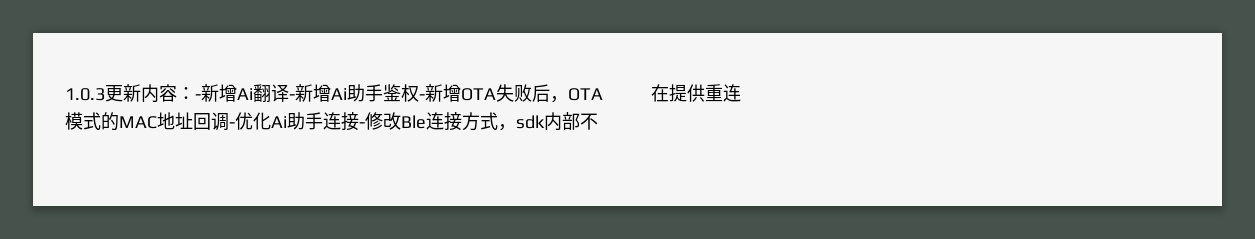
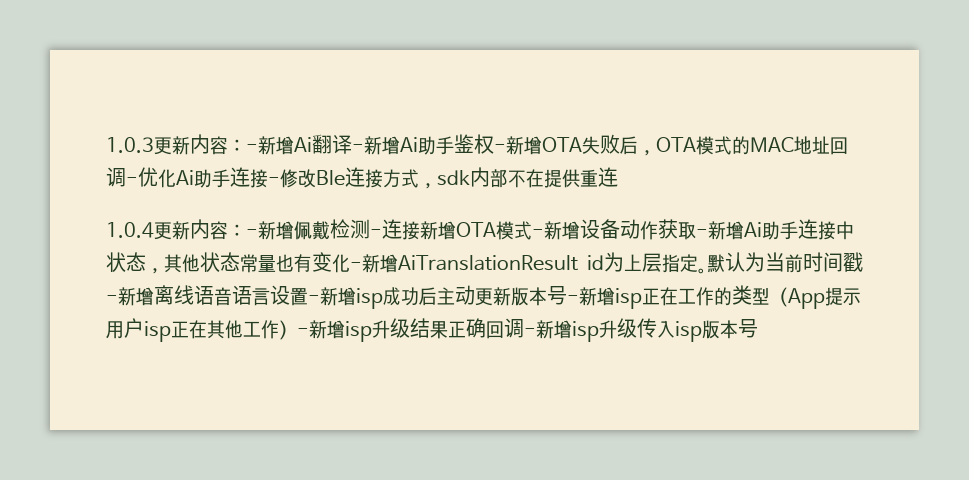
+ 1.0.4更新内容：-新增佩戴检测-连接新增OTA模式-新增设备动作获取-新增Ai助手连接中状态，其他状态常量也有变化-新增AiTranslationResult id为上层指定。默认为当前时间戳-新增离线语音语言设置-新增isp成功后主动更新版本号-新增isp正在工作的类型（App提示用户isp正在其他工作）-新增isp升级结果正确回调-新增isp升级传入isp版本号

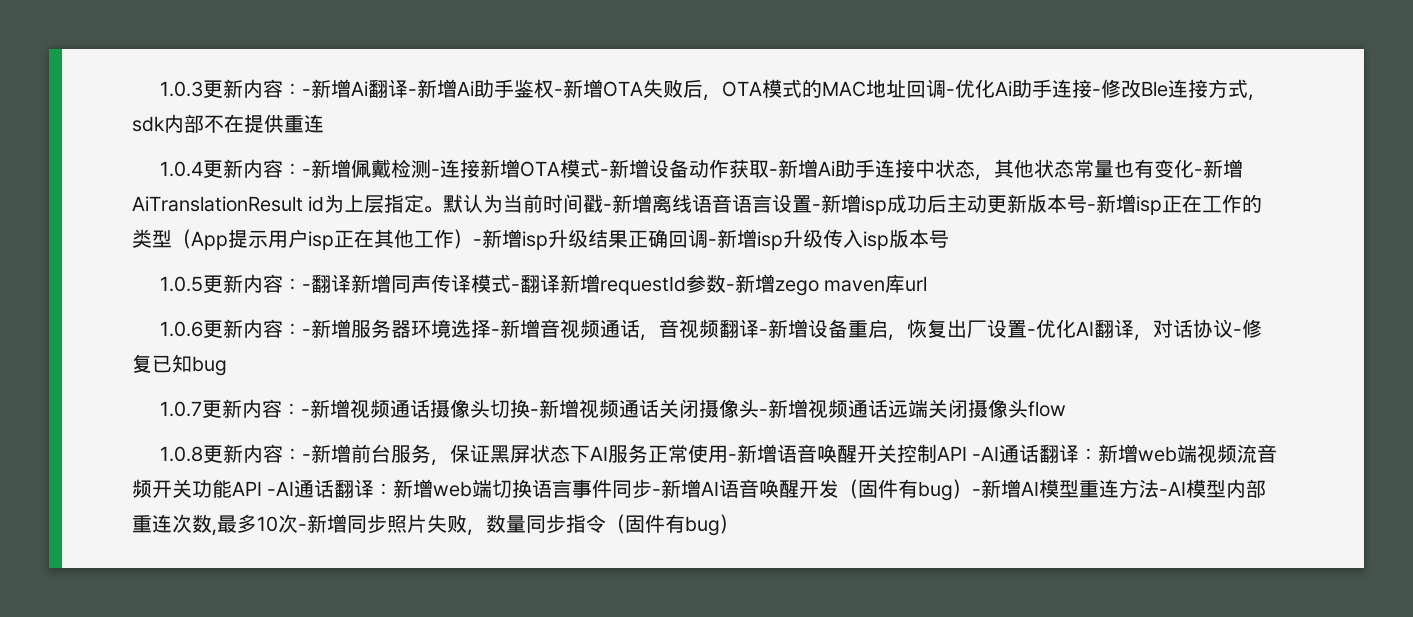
+ 1.0.5更新内容：-翻译新增同声传译模式-翻译新增requestId参数-新增zego maven库url
+ 1.0.6更新内容：-新增服务器环境选择-新增音视频通话，音视频翻译-新增设备重启，恢复出厂设置-优化AI翻译，对话协议-修复已知bug
+ 1.0.7更新内容：-新增视频通话摄像头切换-新增视频通话关闭摄像头-新增视频通话远端关闭摄像头flow
+ 1.0.8更新内容：-新增前台服务，保证黑屏状态下AI服务正常使用-新增语音唤醒开关控制API -AI通话翻译：新增web端视频流音频开关功能API -AI通话翻译：新增web端切换语言事件同步-新增AI语音唤醒开发（固件有bug）-新增AI模型重连方法-AI模型内部重连次数,最多10次-新增同步照片失败，数量同步指令（固件有bug）

